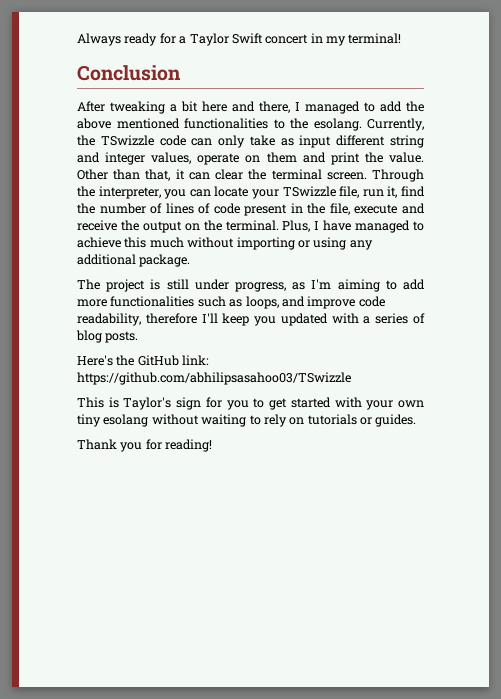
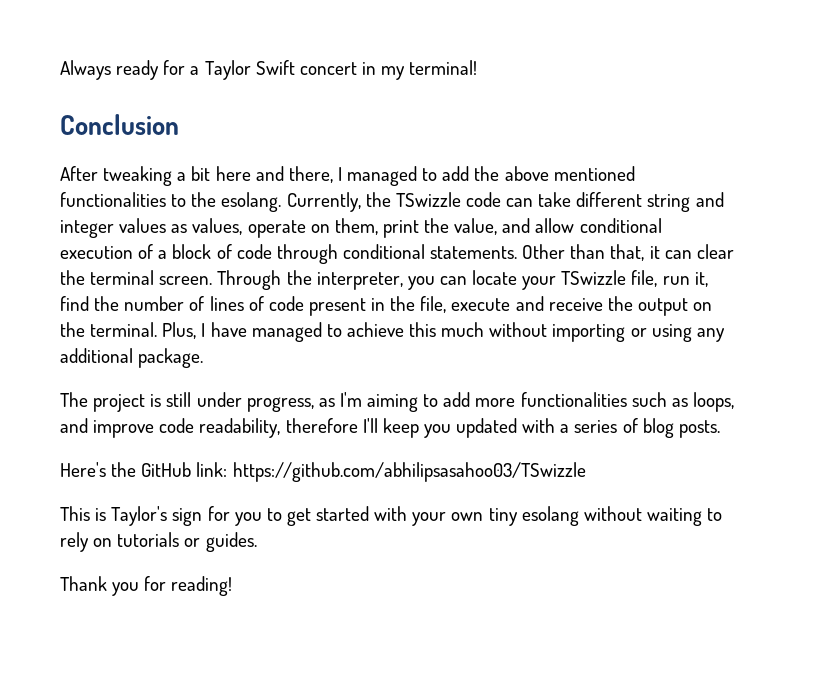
- Currently, the TSwizzle code can only take as input different string and integer values, operate on them and print the value.
+ Currently, the TSwizzle code can take different string and integer values as values, operate on them, print the value, and allow conditional execution of a block of code through conditional statements.

